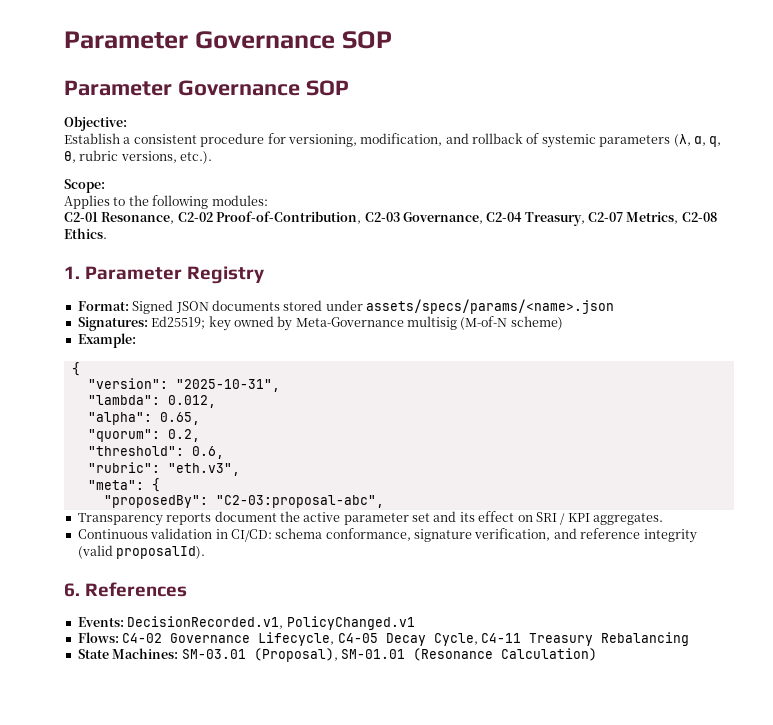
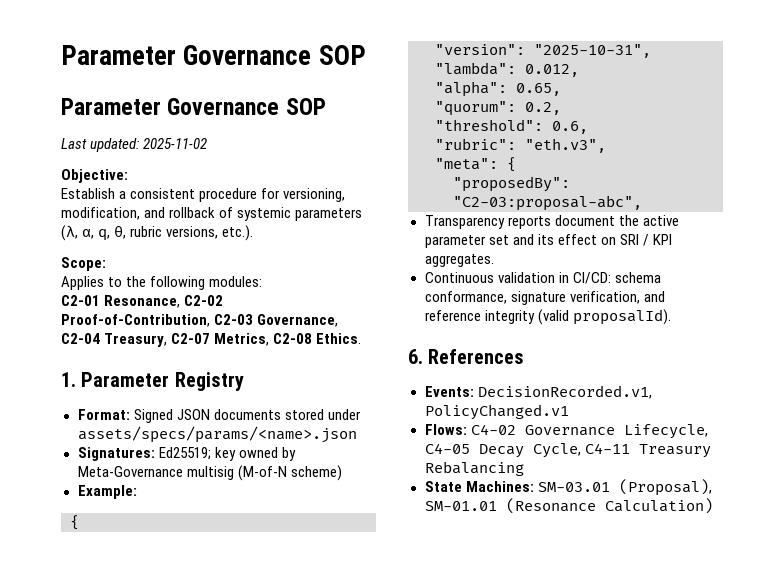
+ Last updated: 2025-11-02

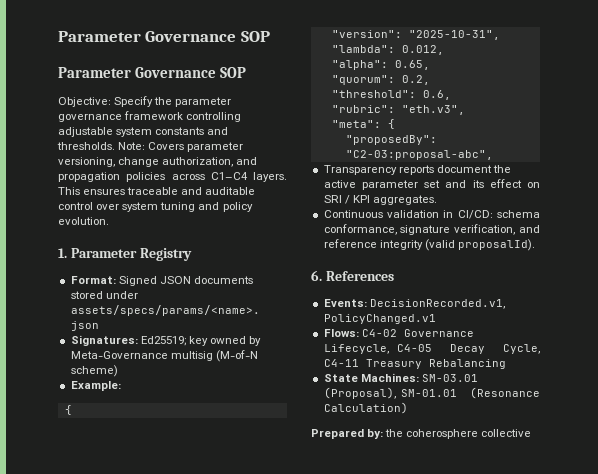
- Last updated: 2025-11-02
- Objective:
- Establish a consistent procedure for versioning, modification, and rollback of systemic parameters (λ, α, q, θ, rubric versions, etc.).
- Scope:
- Applies to the following modules:
- C2-01 Resonance, C2-02 Proof-of-Contribution, C2-03 Governance, C2-04 Treasury, C2-07 Metrics, C2-08 Ethics.
+ Objective: Specify the parameter governance framework controlling adjustable system constants and thresholds. Note: Covers parameter versioning, change authorization, and propagation policies across C1–C4 layers. This ensures traceable and auditable control over system tuning and policy evolution.
+ Prepared by: the coherosphere collective

